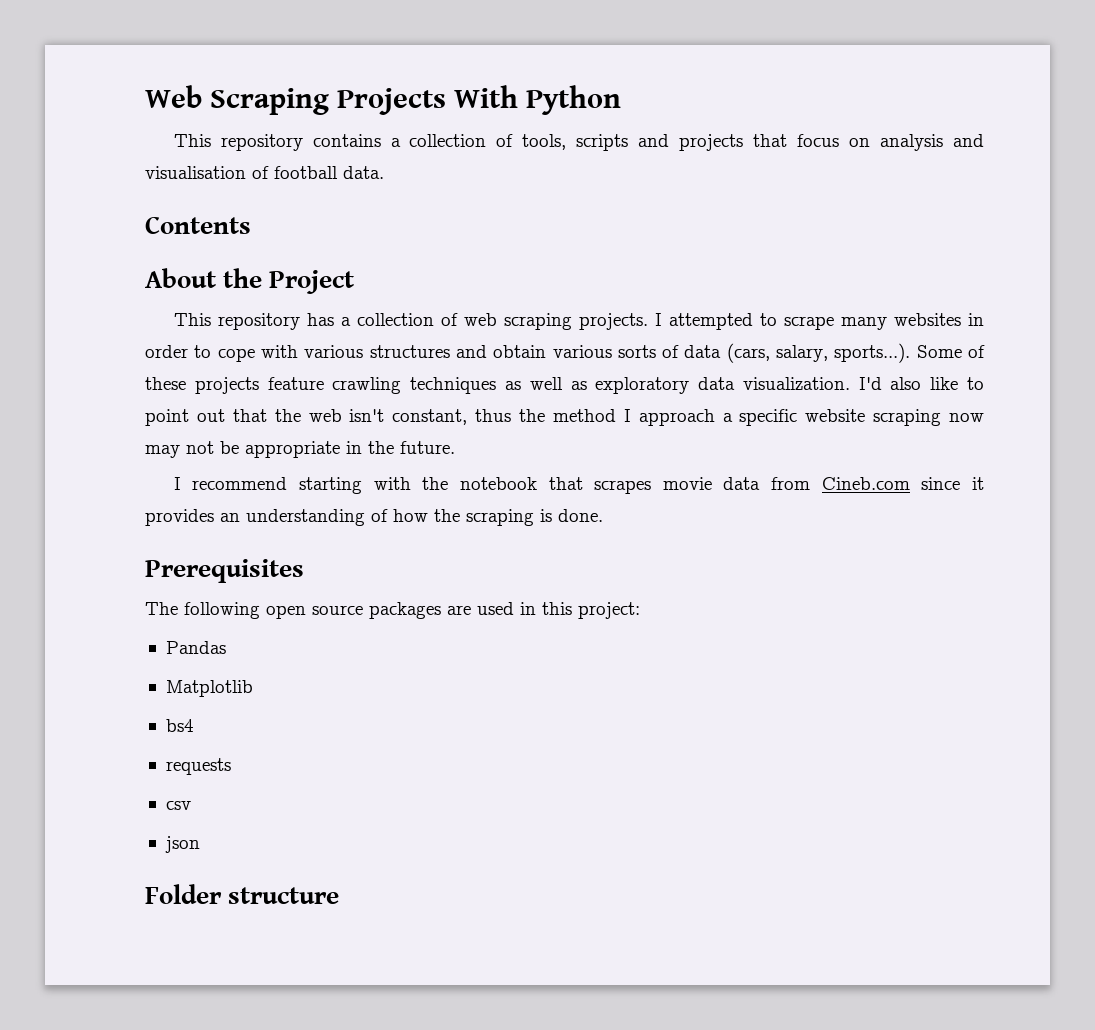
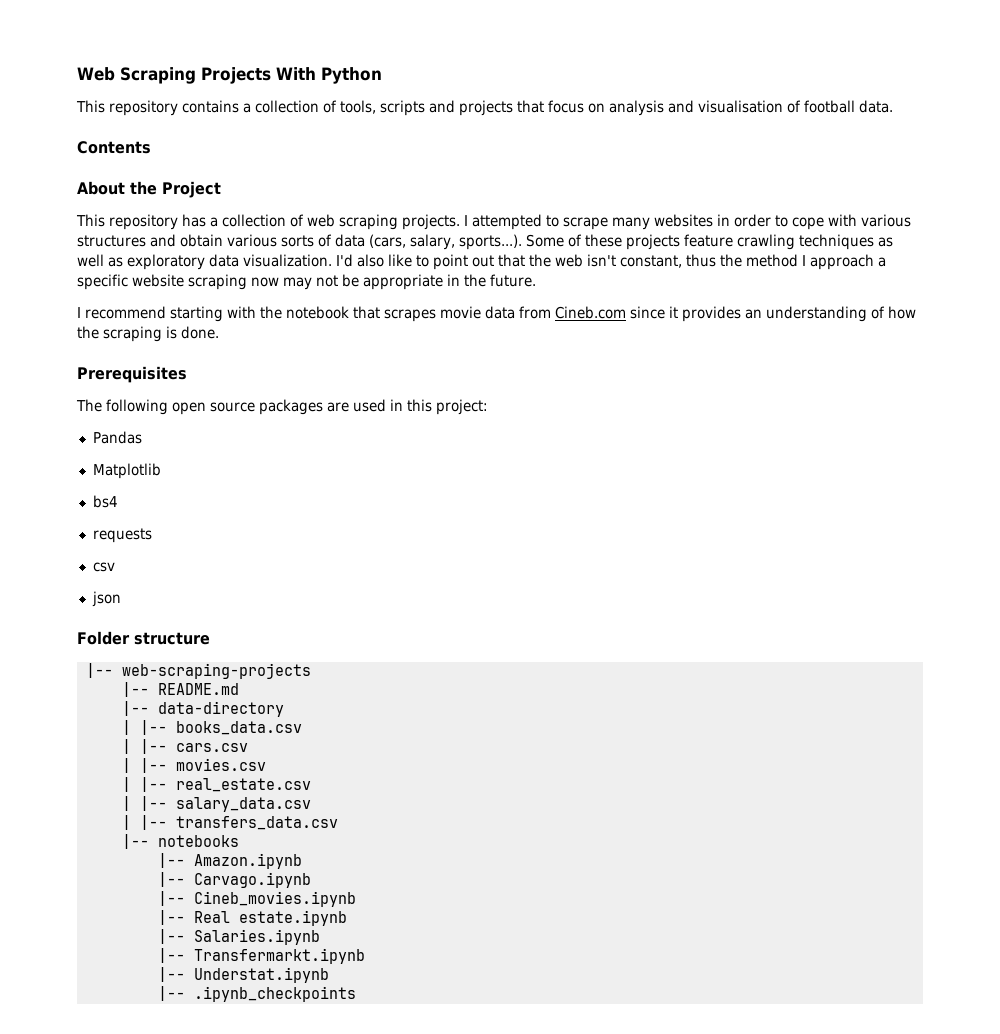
+ |-- web-scraping-projects
+ |-- README.md
+ |-- data-directory
+ | |-- books_data.csv
+ | |-- cars.csv
+ | |-- movies.csv
+ | |-- real_estate.csv
+ | |-- salary_data.csv
+ | |-- transfers_data.csv
+ |-- notebooks
+ |-- Amazon.ipynb
+ |-- Carvago.ipynb
+ |-- Cineb_movies.ipynb
+ |-- Real estate.ipynb
+ |-- Salaries.ipynb
+ |-- Transfermarkt.ipynb
+ |-- Understat.ipynb
+ |-- .ipynb_checkpoints

